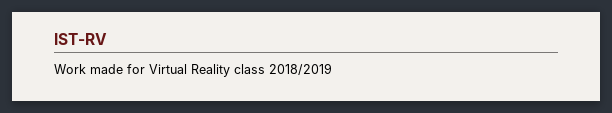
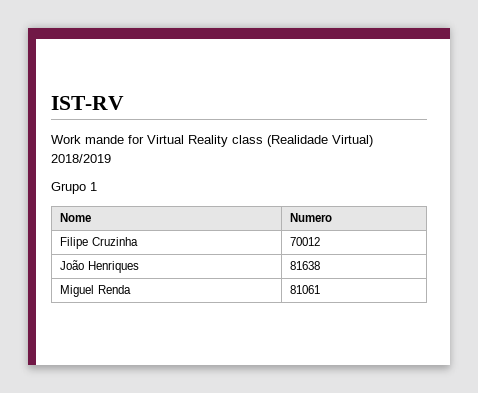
- Work made for Virtual Reality class 2018/2019
+ Work mande for Virtual Reality class (Realidade Virtual) 2018/2019
+ Grupo 1
+ Nome | Numero
+ Filipe Cruzinha | 70012
+ João Henriques | 81638
+ Miguel Renda | 81061

